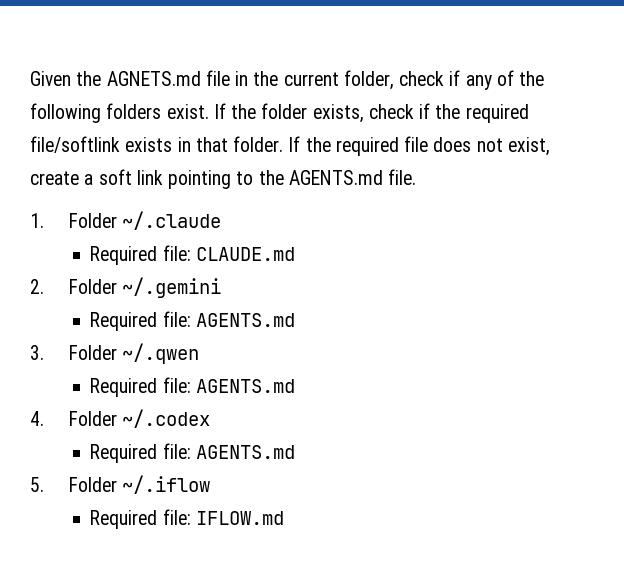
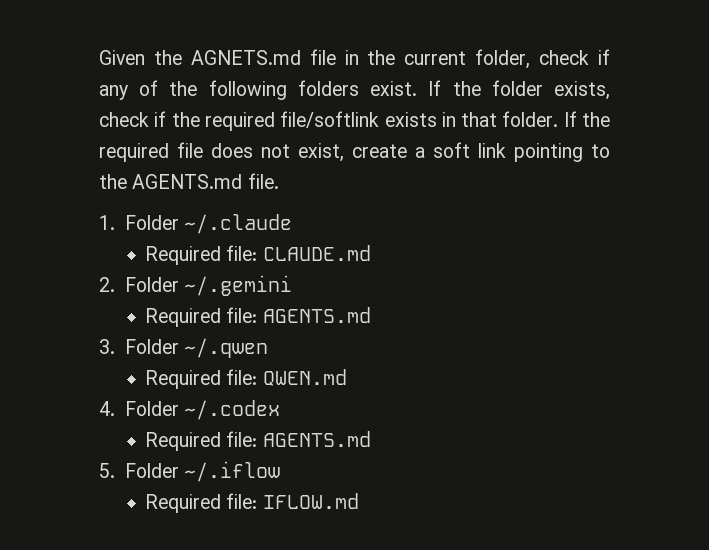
  3. Folder ~/.qwen
- Required file: AGENTS.md
+ Required file: QWEN.md

